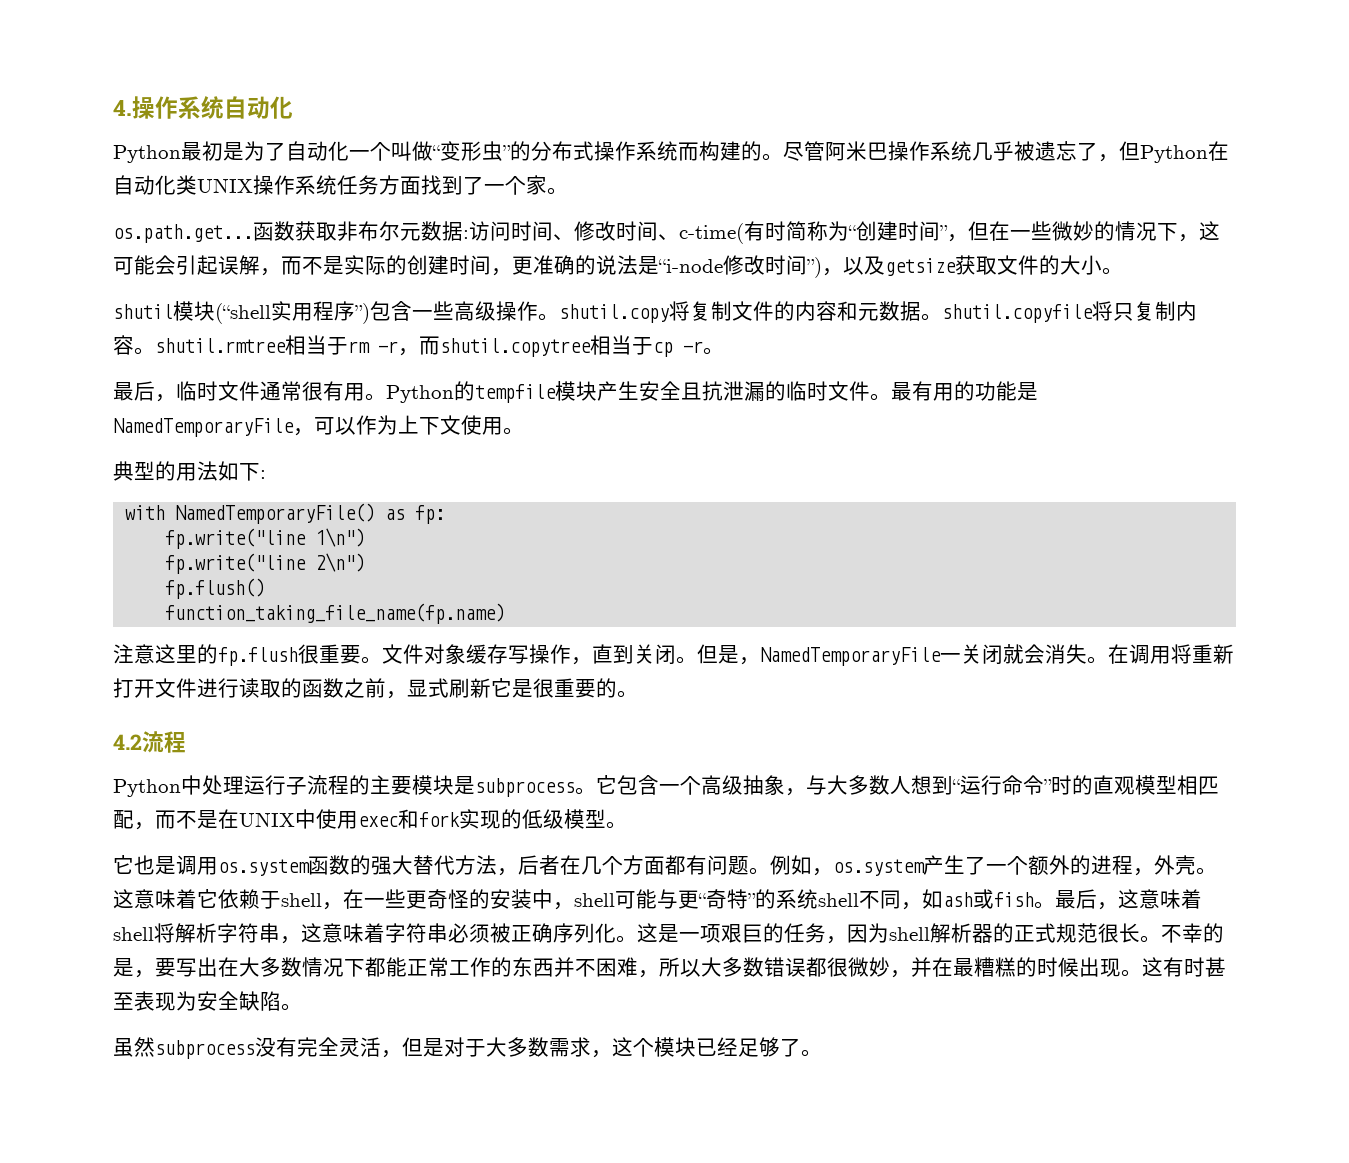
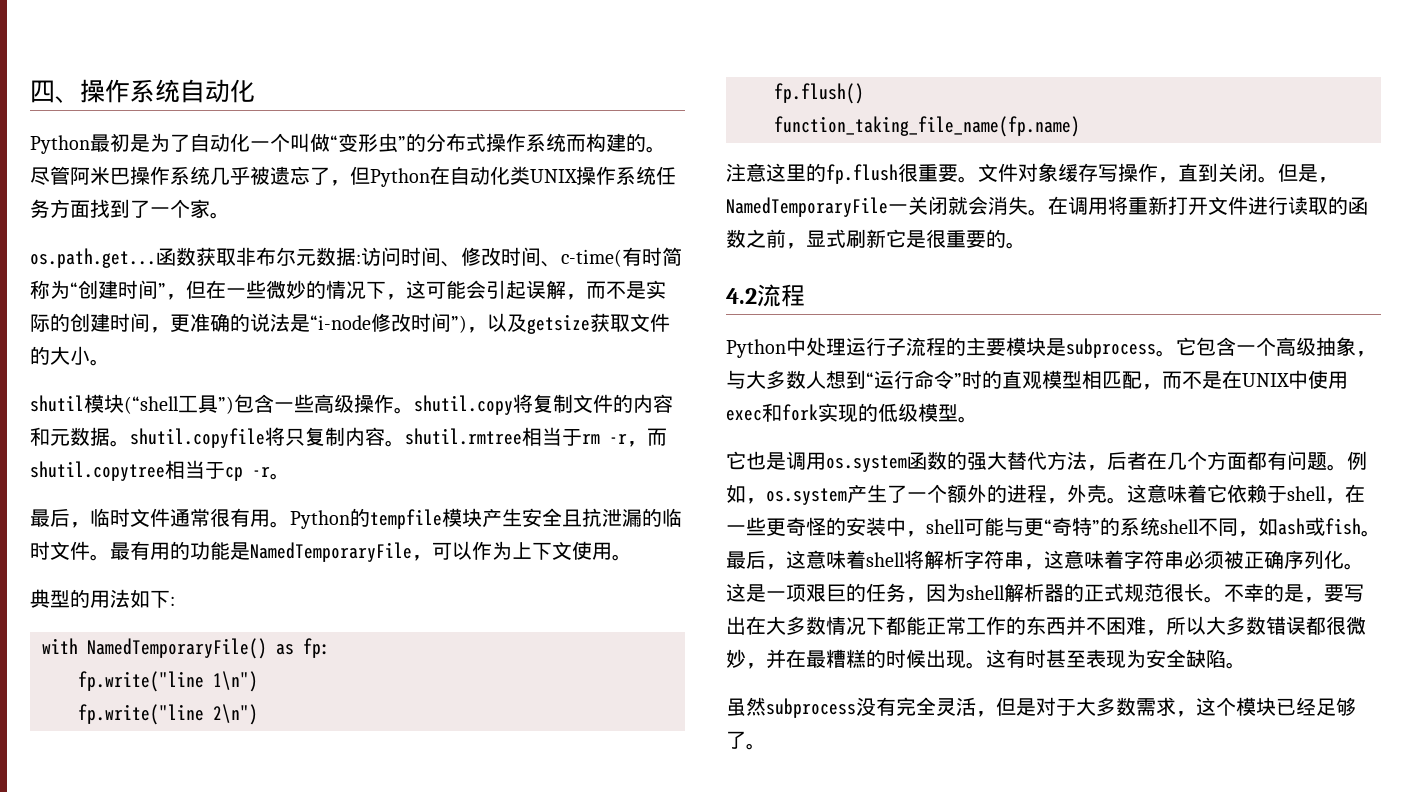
- 4.操作系统自动化
+ 四、操作系统自动化
- shutil模块(“shell实用程序”)包含一些高级操作。shutil.copy将复制文件的内容和元数据。shutil.copyfile将只复制内容。shutil.rmtree相当于rm -r，而shutil.copytree相当于cp -r。
+ shutil模块(“shell工具”)包含一些高级操作。shutil.copy将复制文件的内容和元数据。shutil.copyfile将只复制内容。shutil.rmtree相当于rm -r，而shutil.copytree相当于cp -r。

